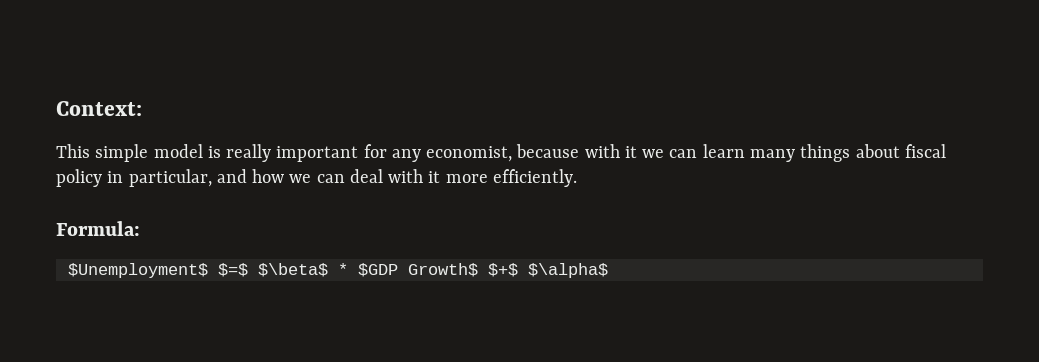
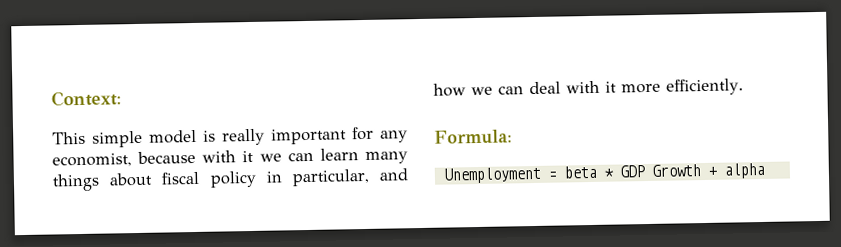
- $Unemployment$ $=$ $\beta$ * $GDP Growth$ $+$ $\alpha$
+ Unemployment = beta * GDP Growth + alpha

